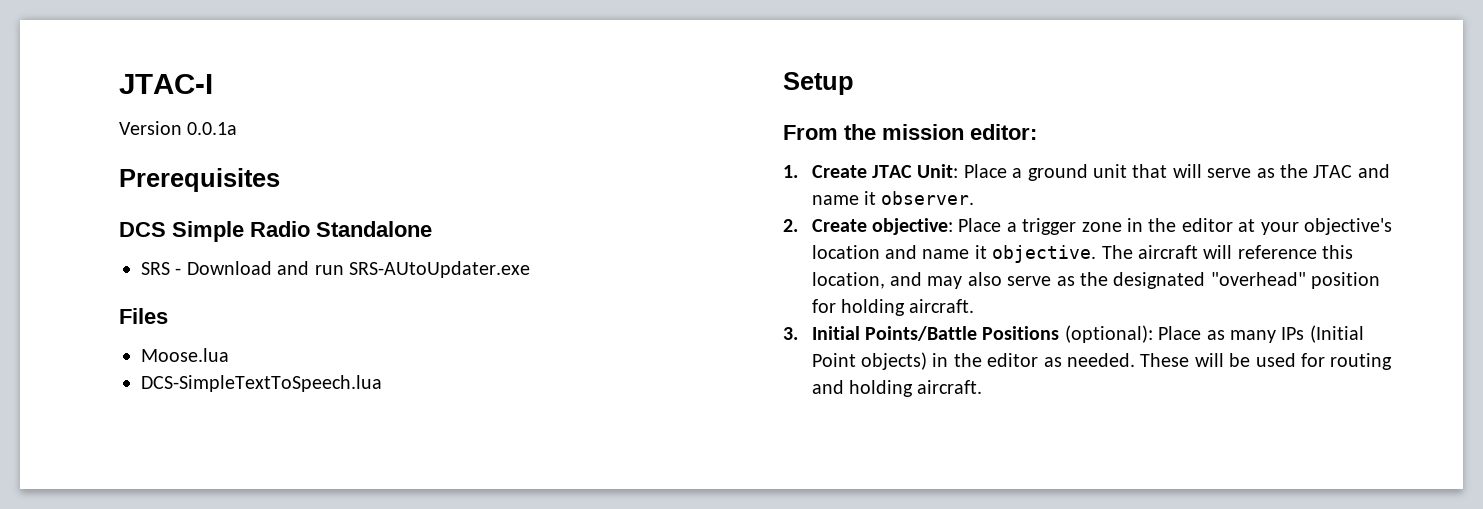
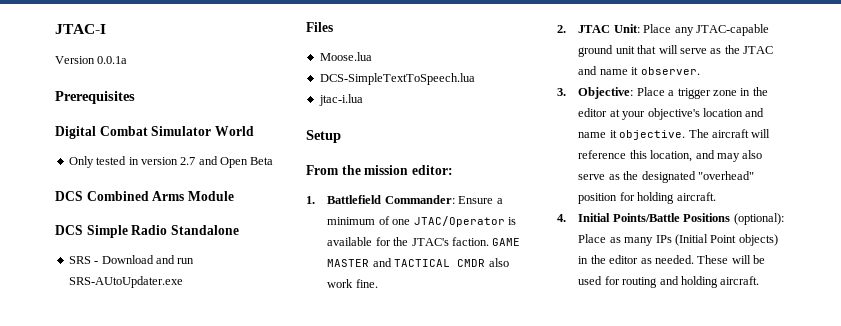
+ Digital Combat Simulator World
+ Only tested in version 2.7 and Open Beta
+ DCS Combined Arms Module
+ jtac-i.lua
- 1. Create JTAC Unit: Place a ground unit that will serve as the JTAC and name it observer.
+ 1. Battlefield Commander: Ensure a minimum of one JTAC/Operator is available for the JTAC's faction. GAME MASTER and TACTICAL CMDR also work fine.
+ 2. JTAC Unit: Place any JTAC-capable ground unit that will serve as the JTAC and name it observer.
- 2. Create objective: Place a trigger zone in the editor at your objective's location and name it objective.
+ 3. Objective: Place a trigger zone in the editor at your objective's location and name it objective.
- 3. Initial Points/Battle Positions (optional): Place as many IPs (Initial Point objects) in the editor as needed.
+ 4. Initial Points/Battle Positions (optional): Place as many IPs (Initial Point objects) in the editor as needed.

